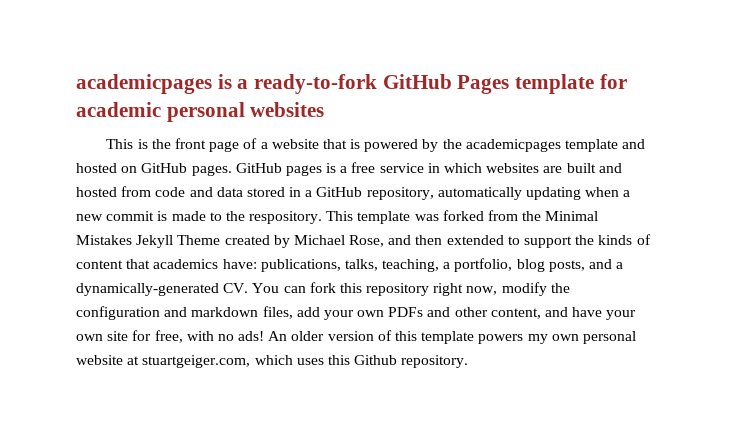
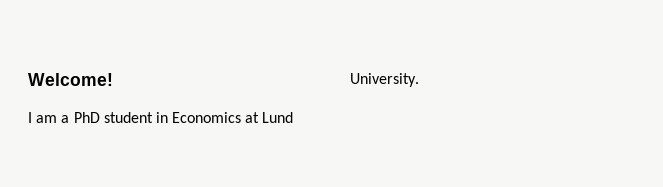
- academicpages is a ready-to-fork GitHub Pages template for academic personal websites
- This is the front page of a website that is powered by the academicpages template and hosted on GitHub pages. GitHub pages is a free service in which websites are built and hosted from code and data stored in a GitHub repository, automatically updating when a new commit is made to the respository. This template was forked from the Minimal Mistakes Jekyll Theme created by Michael Rose, and then extended to support the kinds of content that academics have: publications, talks, teaching, a portfolio, blog posts, and a dynamically-generated CV. You can fork this repository right now, modify the configuration and markdown files, add your own PDFs and other content, and have your own site for free, with no ads! An older version of this template powers my own personal website at stuartgeiger.com, which uses this Github repository.
+ Welcome!
+ I am a PhD student in Economics at Lund University.

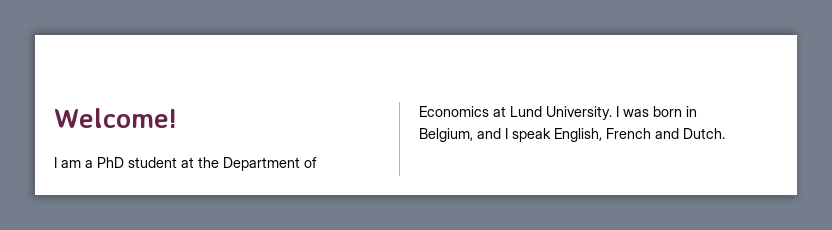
- I am a PhD student in Economics at Lund University.
+ I am a PhD student at the Department of Economics at Lund University. I was born in Belgium, and I speak English, French and Dutch.

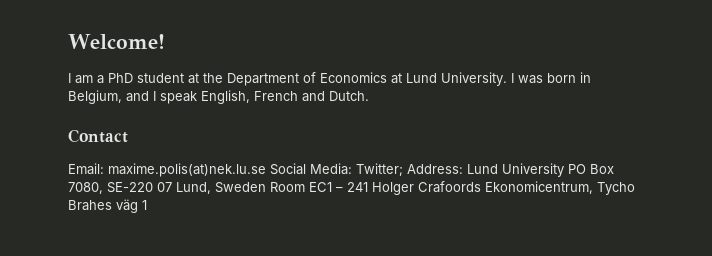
+ Contact
+ Email: maxime.polis(at)nek.lu.se Social Media: Twitter; Address: Lund University PO Box 7080, SE-220 07 Lund, Sweden Room EC1 – 241 Holger Crafoords Ekonomicentrum, Tycho Brahes väg 1

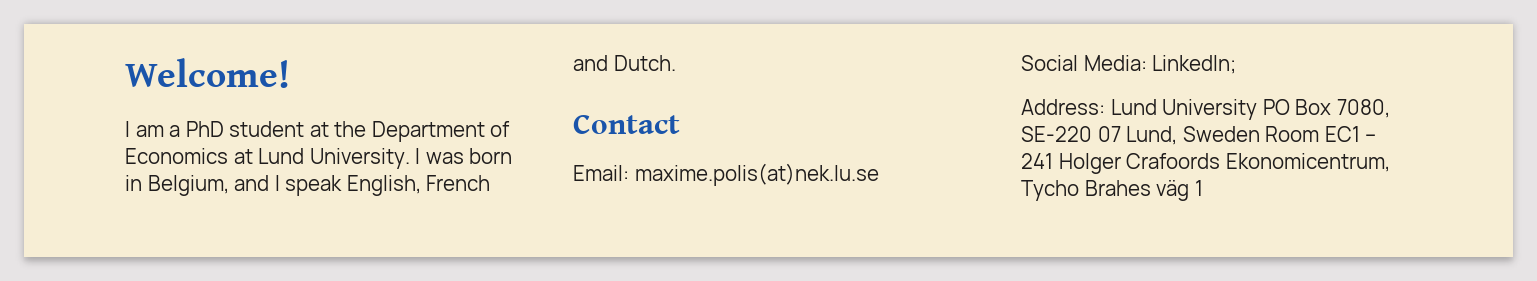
- Email: maxime.polis(at)nek.lu.se Social Media: Twitter; Address: Lund University PO Box 7080, SE-220 07 Lund, Sweden Room EC1 – 241 Holger Crafoords Ekonomicentrum, Tycho Brahes väg 1
+ Email: maxime.polis(at)nek.lu.se
+ Social Media: LinkedIn;
+ Address: Lund University PO Box 7080, SE-220 07 Lund, Sweden Room EC1 – 241 Holger Crafoords Ekonomicentrum, Tycho Brahes väg 1

